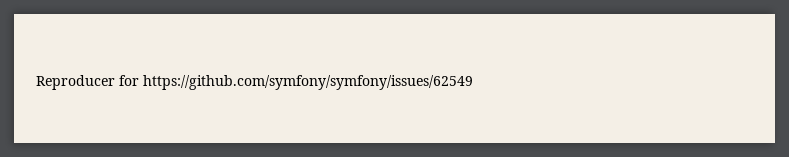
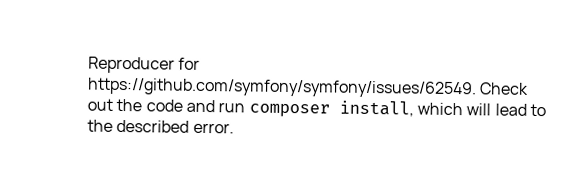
- Reproducer for https://github.com/symfony/symfony/issues/62549
+ Reproducer for https://github.com/symfony/symfony/issues/62549. Check out the code and run composer install, which will lead to the described error.

